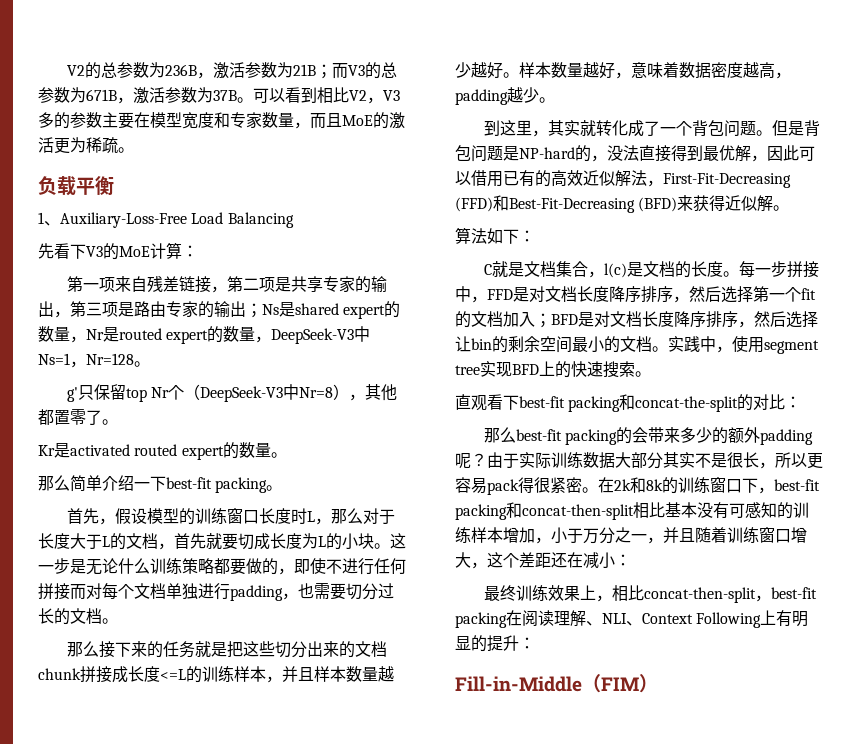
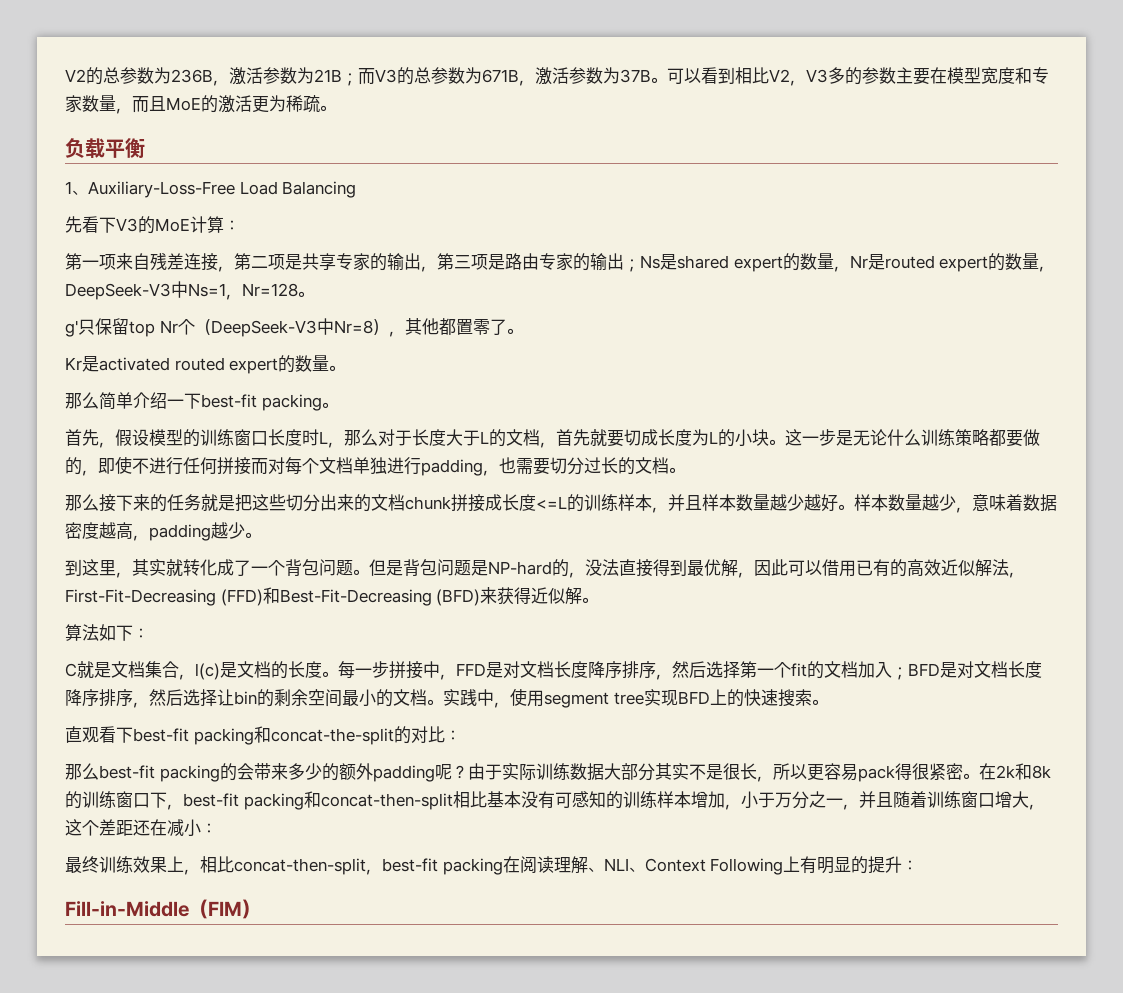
- 第一项来自残差链接，第二项是共享专家的输出，第三项是路由专家的输出；Ns是shared expert的数量，Nr是routed expert的数量，DeepSeek-V3中Ns=1，Nr=128。
+ 第一项来自残差连接，第二项是共享专家的输出，第三项是路由专家的输出；Ns是shared expert的数量，Nr是routed expert的数量，DeepSeek-V3中Ns=1，Nr=128。
- 样本数量越好，意味着数据密度越高，padding越少。
+ 样本数量越少，意味着数据密度越高，padding越少。

